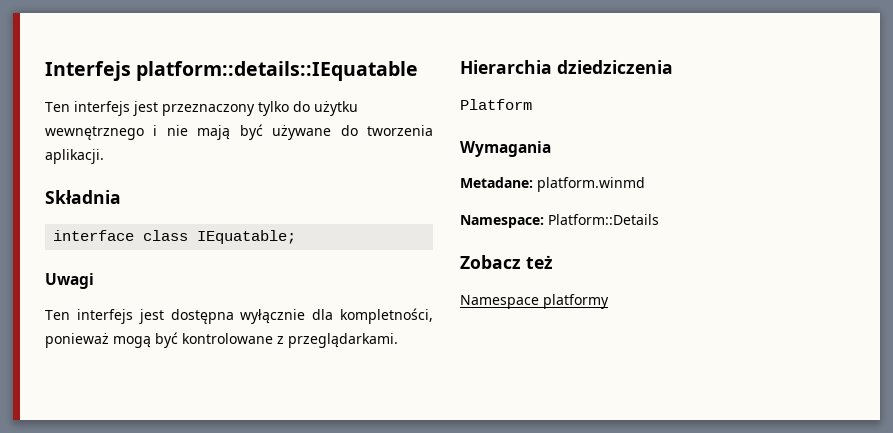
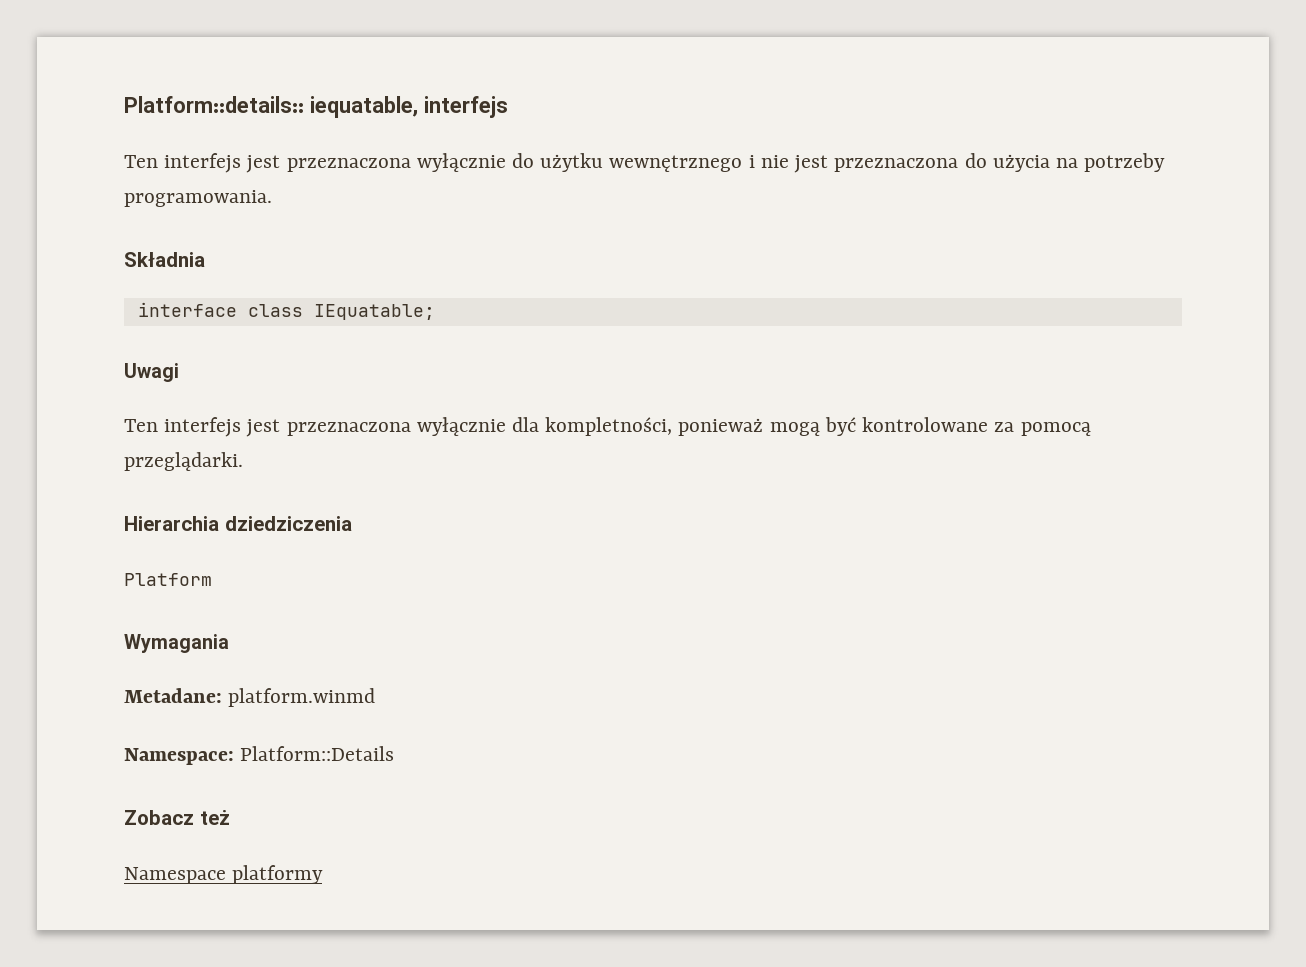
- Interfejs platform::details::IEquatable
- Ten interfejs jest przeznaczony tylko do użytku wewnętrznego i nie mają być używane do tworzenia aplikacji.
+ Platform::details:: iequatable, interfejs
+ Ten interfejs jest przeznaczona wyłącznie do użytku wewnętrznego i nie jest przeznaczona do użycia na potrzeby programowania.
- Ten interfejs jest dostępna wyłącznie dla kompletności, ponieważ mogą być kontrolowane z przeglądarkami.
+ Ten interfejs jest przeznaczona wyłącznie dla kompletności, ponieważ mogą być kontrolowane za pomocą przeglądarki.

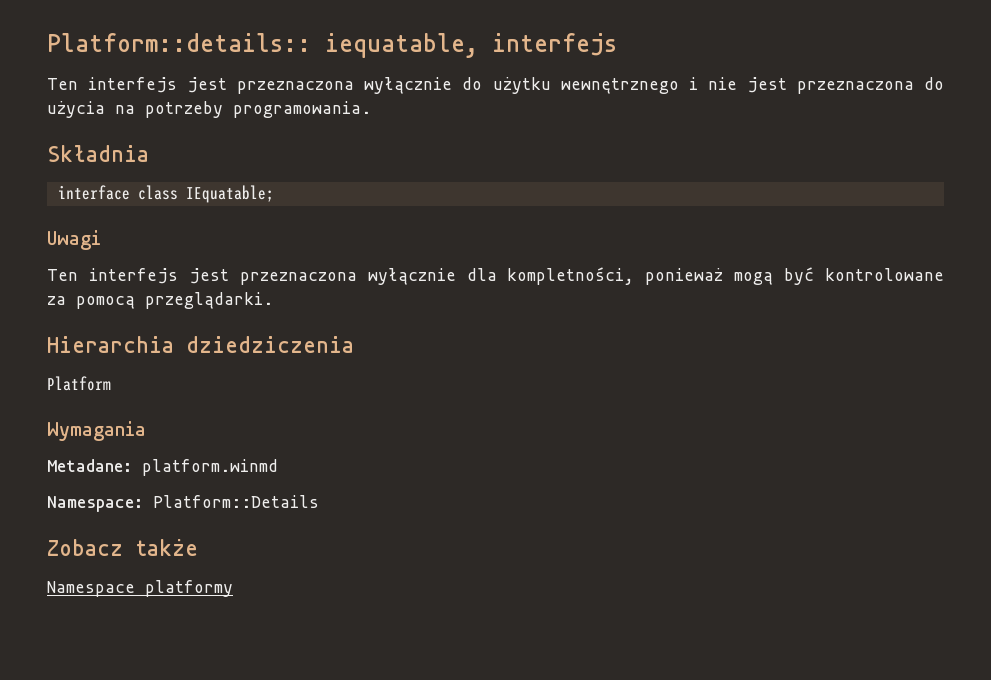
- Zobacz też
+ Zobacz także

